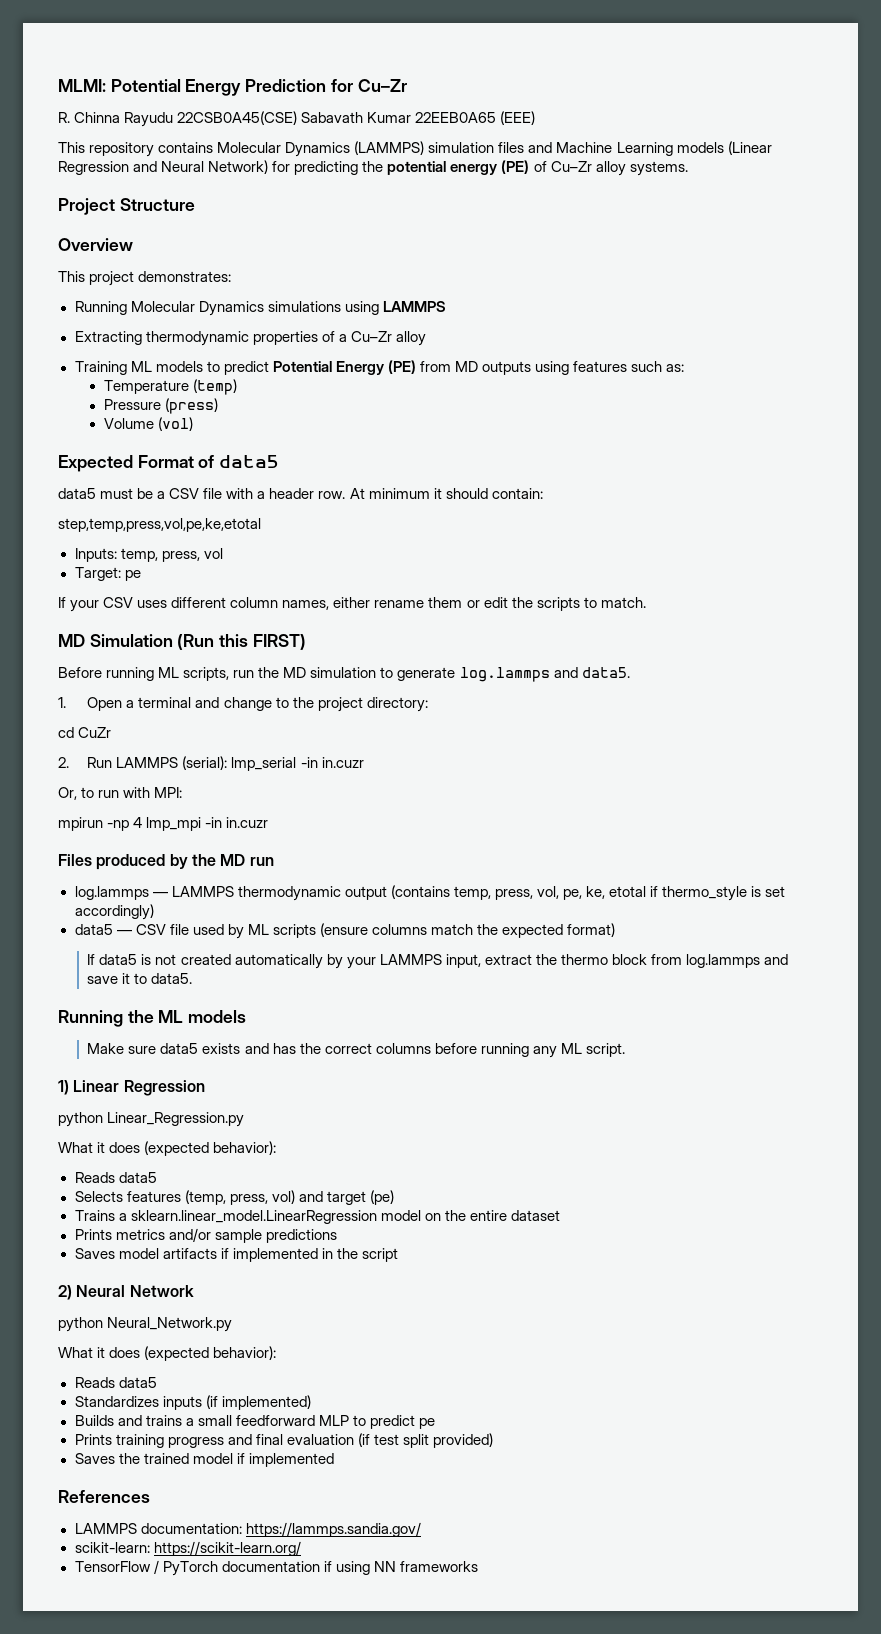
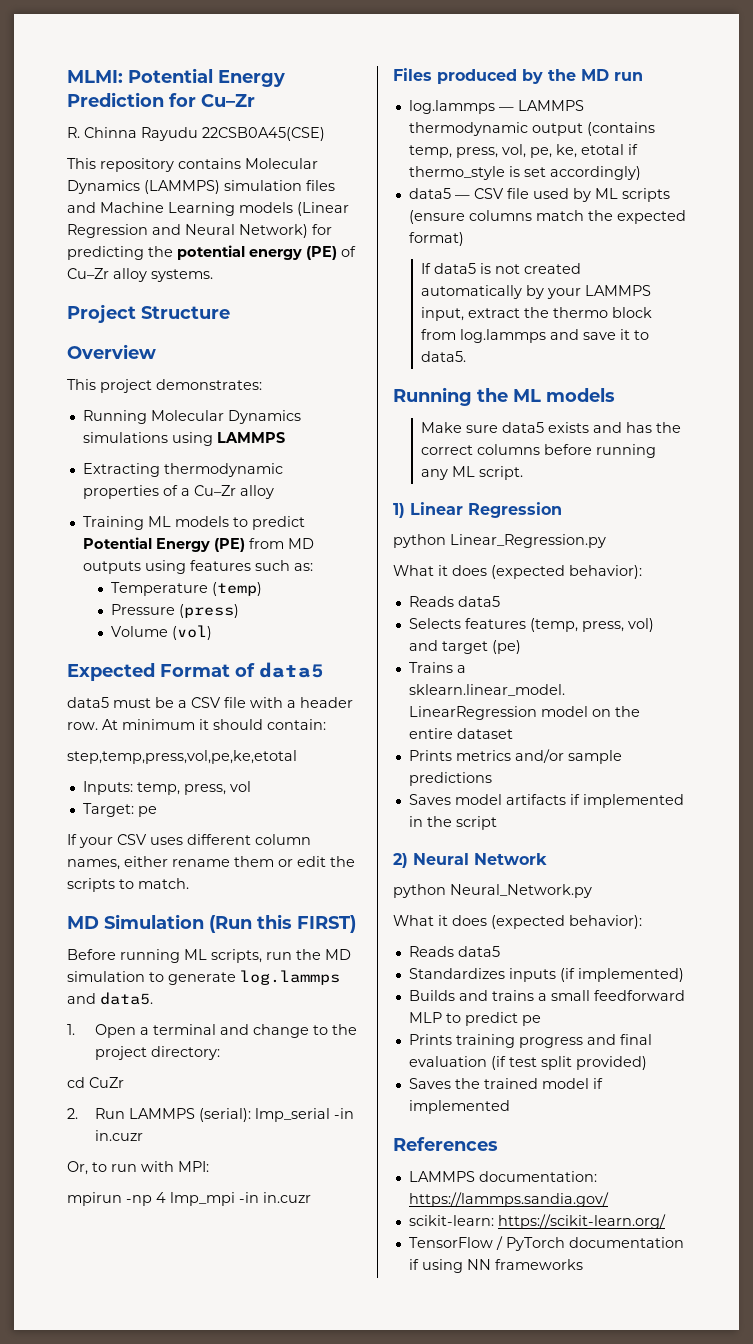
- R. Chinna Rayudu 22CSB0A45(CSE) Sabavath Kumar 22EEB0A65 (EEE)
+ R. Chinna Rayudu 22CSB0A45(CSE)

